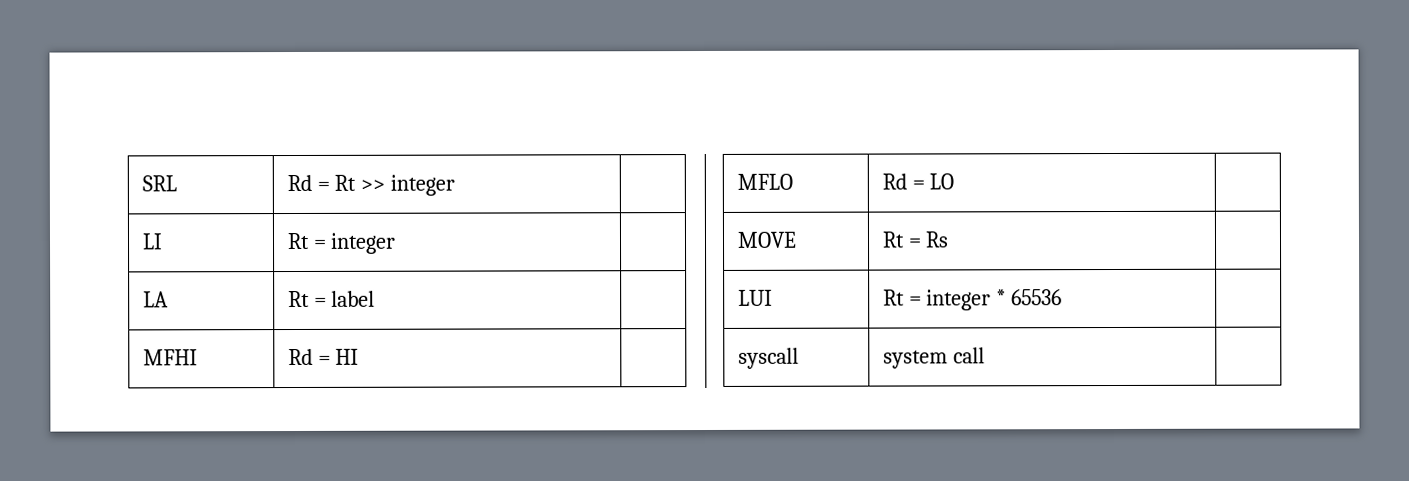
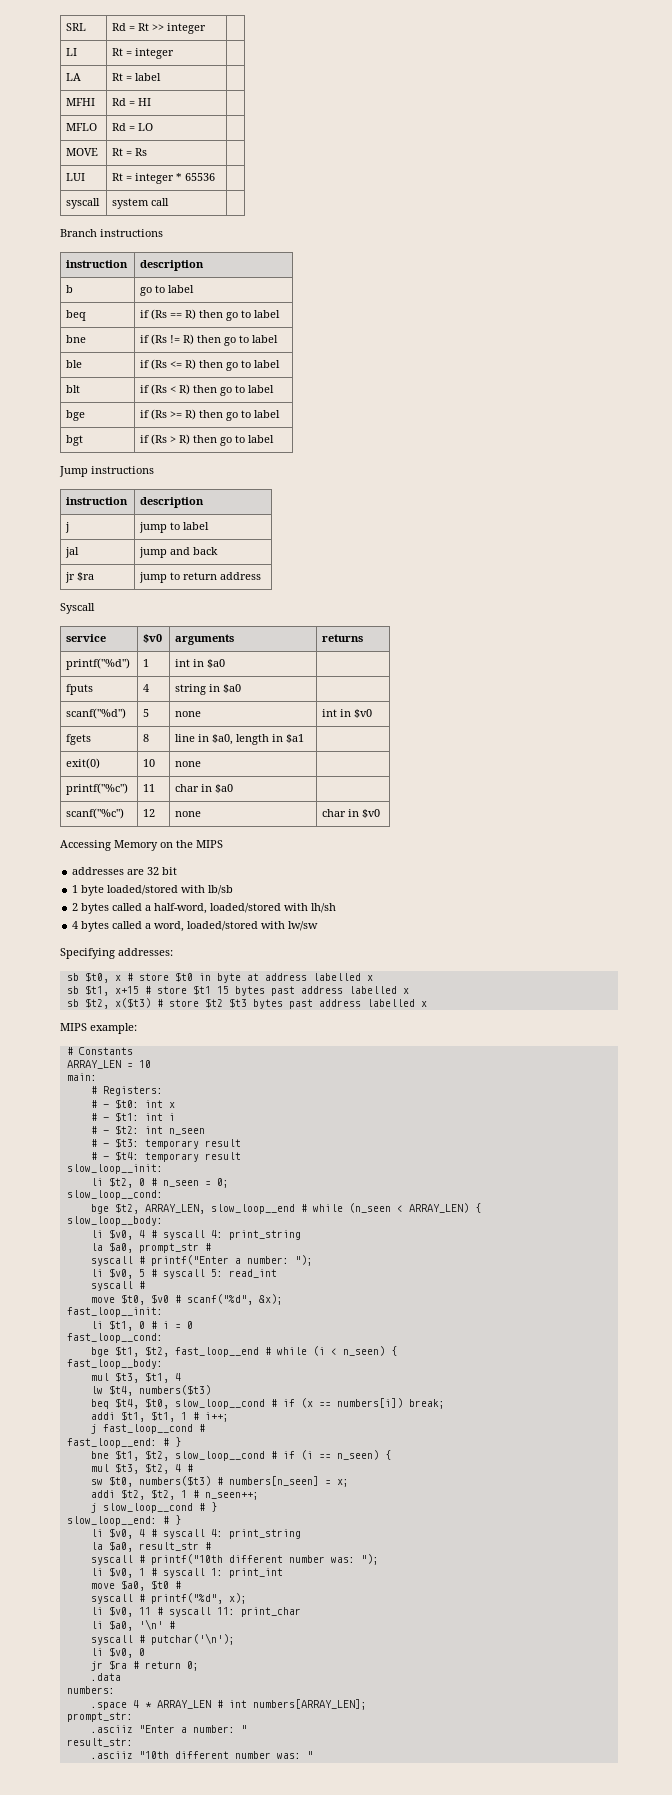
+ Branch instructions
+ instruction | description
+ b | go to label
+ beq | if (Rs == R) then go to label
+ bne | if (Rs != R) then go to label
+ ble | if (Rs <= R) then go to label
+ blt | if (Rs < R) then go to label
+ bge | if (Rs >= R) then go to label
+ bgt | if (Rs > R) then go to label
+ Jump instructions
+ instruction | description
+ j | jump to label
+ jal | jump and back
+ jr $ra | jump to return address
+ Syscall
+ service | $v0 | arguments | returns
+ printf("%d") | 1 | int in $a0 |
+ fputs | 4 | string in $a0 |
+ scanf("%d") | 5 | none | int in $v0
+ fgets | 8 | line in $a0, length in $a1 |
+ exit(0) | 10 | none |
+ printf("%c") | 11 | char in $a0 |
+ scanf("%c") | 12 | none | char in $v0
+ Accessing Memory on the MIPS
+ addresses are 32 bit
+ 1 byte loaded/stored with lb/sb
+ 2 bytes called a half-word, loaded/stored with lh/sh
+ 4 bytes called a word, loaded/stored with lw/sw
+ Specifying addresses:
+ sb $t0, x # store $t0 in byte at address labelled x
+ sb $t1, x+15 # store $t1 15 bytes past address labelled x
+ sb $t2, x($t3) # store $t2 $t3 bytes past address labelled x
+ MIPS example:
+ # Constants
+ ARRAY_LEN = 10
+ main:
+ # Registers:
+ # - $t0: int x
+ # - $t1: int i
+ # - $t2: int n_seen
+ # - $t3: temporary result
+ # - $t4: temporary result
+ slow_loop__init:
+ li $t2, 0 # n_seen = 0;
+ slow_loop__cond:
+ bge $t2, ARRAY_LEN, slow_loop__end # while (n_seen < ARRAY_LEN) {
+ slow_loop__body:
+ li $v0, 4 # syscall 4: print_string
+ la $a0, prompt_str #
+ syscall # printf("Enter a number: ");
+ li $v0, 5 # syscall 5: read_int
+ syscall #
+ move $t0, $v0 # scanf("%d", &x);
+ fast_loop__init:
+ li $t1, 0 # i = 0
+ fast_loop__cond:
+ bge $t1, $t2, fast_loop__end # while (i < n_seen) {
+ fast_loop__body:
+ mul $t3, $t1, 4
+ lw $t4, numbers($t3)
+ beq $t4, $t0, slow_loop__cond # if (x == numbers[i]) break;
+ addi $t1, $t1, 1 # i++;
+ j fast_loop__cond #
+ fast_loop__end: # }
+ bne $t1, $t2, slow_loop__cond # if (i == n_seen) {
+ mul $t3, $t2, 4 #
+ sw $t0, numbers($t3) # numbers[n_seen] = x;
+ addi $t2, $t2, 1 # n_seen++;
+ j slow_loop__cond # }
+ slow_loop__end: # }
+ li $v0, 4 # syscall 4: print_string
+ la $a0, result_str #
+ syscall # printf("10th different number was: ");
+ li $v0, 1 # syscall 1: print_int
+ move $a0, $t0 #
+ syscall # printf("%d", x);
+ li $v0, 11 # syscall 11: print_char
+ li $a0, '\n' #
+ syscall # putchar('\n');
+ li $v0, 0
+ jr $ra # return 0;
+ .data
+ numbers:
+ .space 4 * ARRAY_LEN # int numbers[ARRAY_LEN];
+ prompt_str:
+ .asciiz "Enter a number: "
+ result_str:
+ .asciiz "10th different number was: "

